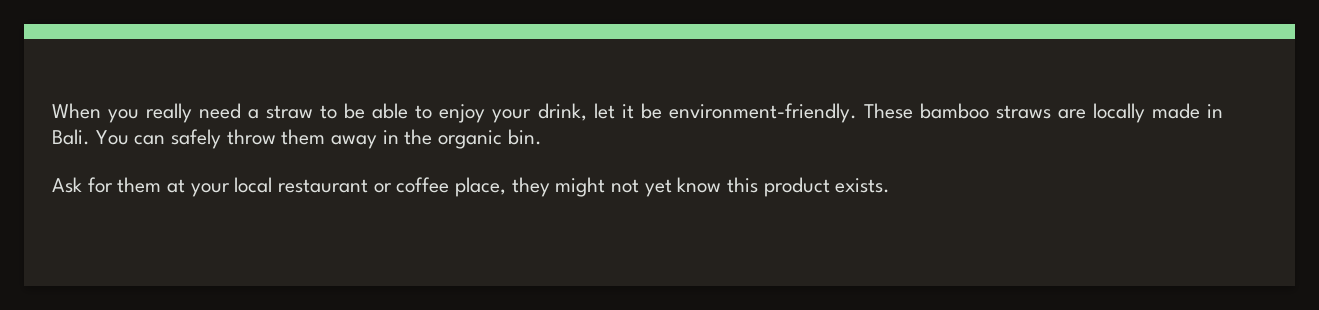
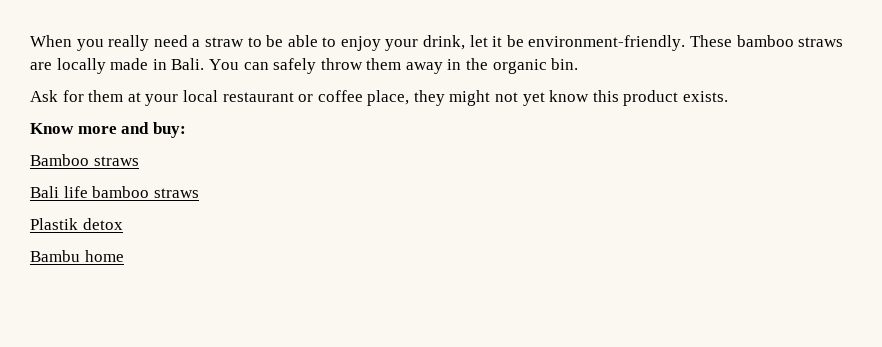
+ Know more and buy:
+ Bamboo straws
+ Bali life bamboo straws
+ Plastik detox
+ Bambu home

